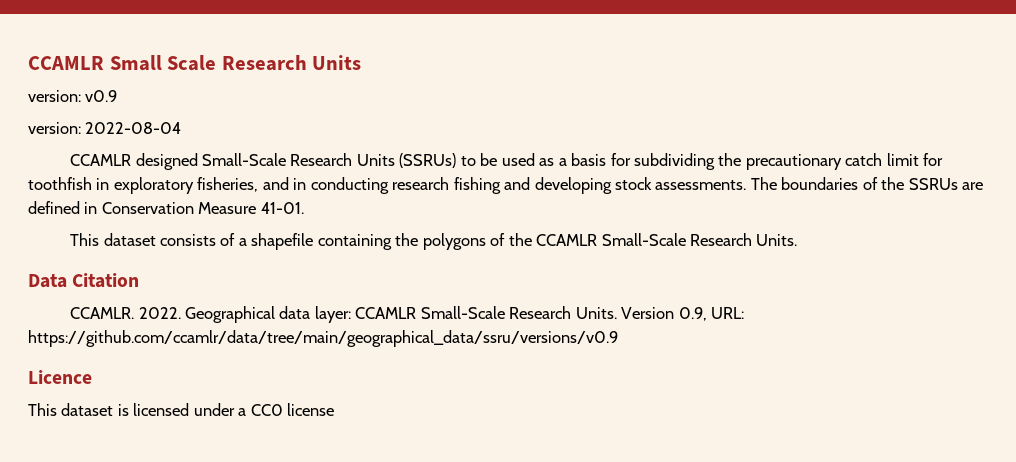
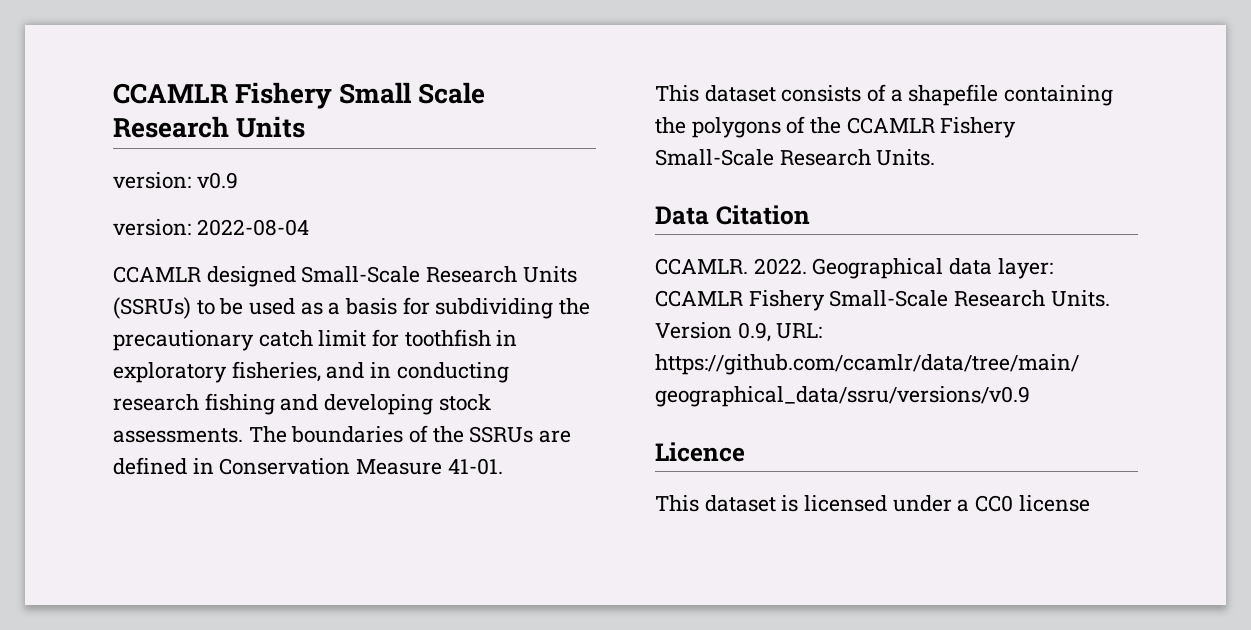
- CCAMLR Small Scale Research Units
+ CCAMLR Fishery Small Scale Research Units
- This dataset consists of a shapefile containing the polygons of the CCAMLR Small-Scale Research Units.
+ This dataset consists of a shapefile containing the polygons of the CCAMLR Fishery Small-Scale Research Units.
- Geographical data layer: CCAMLR Small-Scale Research Units.
+ Geographical data layer: CCAMLR Fishery Small-Scale Research Units.

